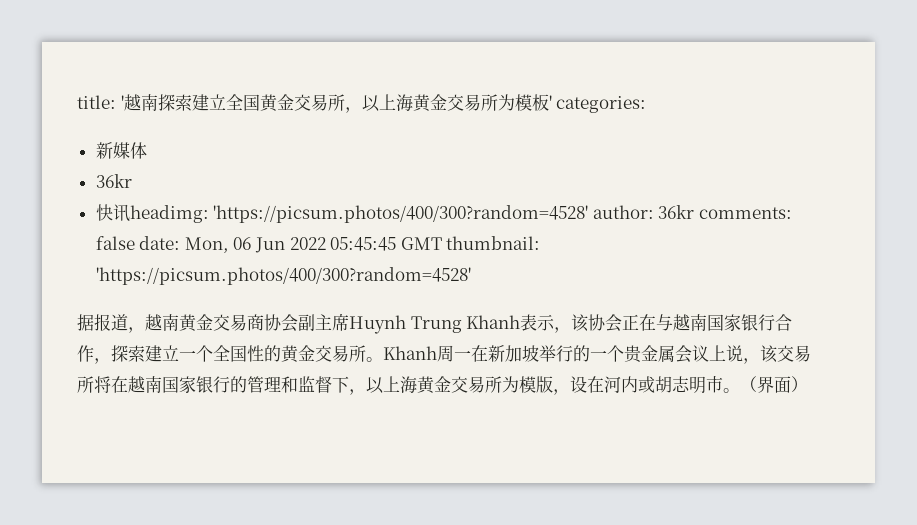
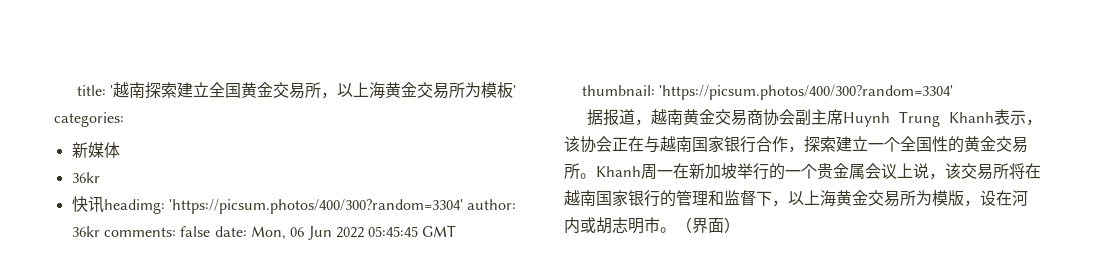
- 快讯headimg: 'https://picsum.photos/400/300?random=4528' author: 36kr comments: false date: Mon, 06 Jun 2022 05:45:45 GMT thumbnail: 'https://picsum.photos/400/300?random=4528'
+ 快讯headimg: 'https://picsum.photos/400/300?random=3304' author: 36kr comments: false date: Mon, 06 Jun 2022 05:45:45 GMT thumbnail: 'https://picsum.photos/400/300?random=3304'

